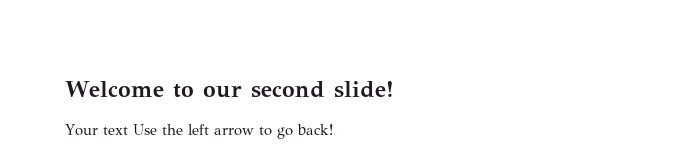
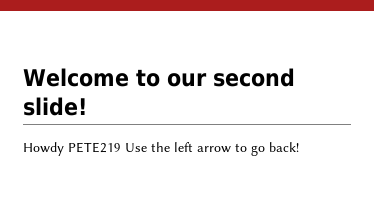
- Your text Use the left arrow to go back!
+ Howdy PETE219 Use the left arrow to go back!

